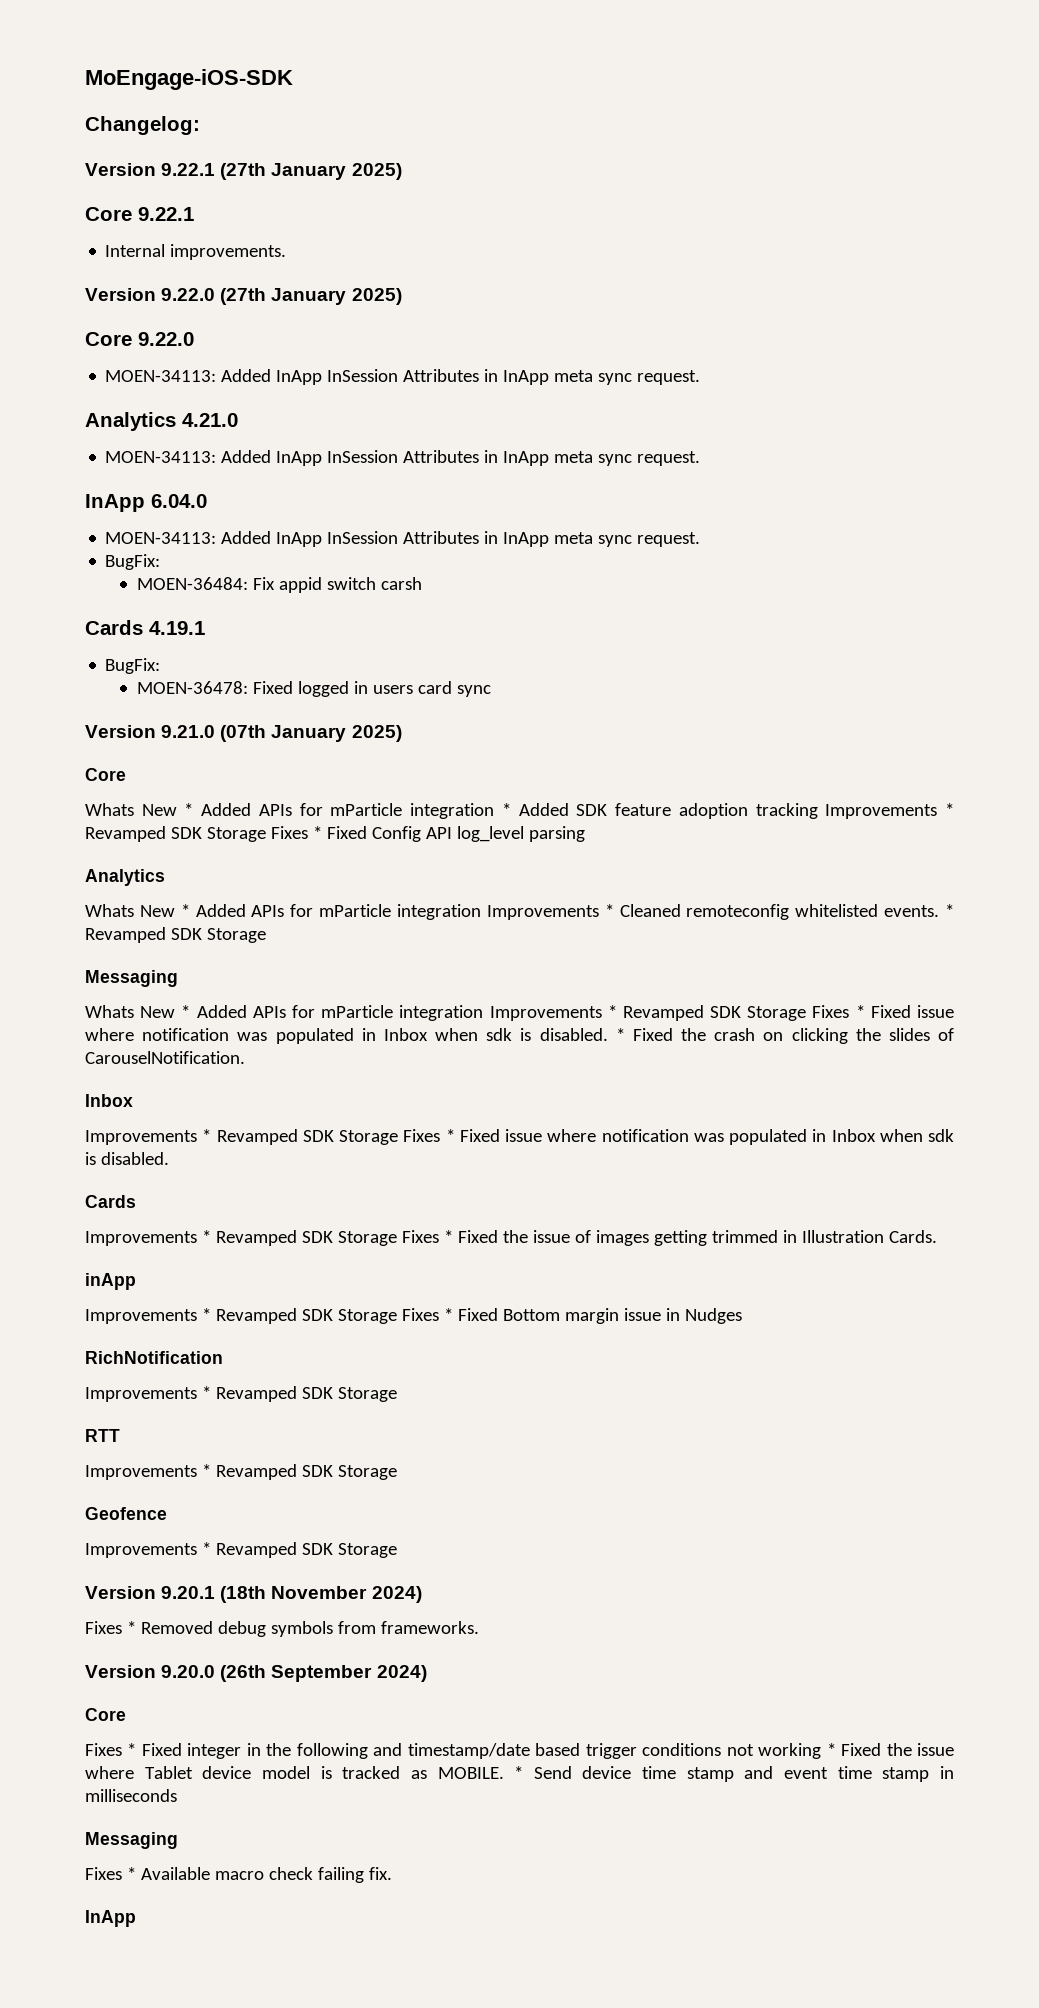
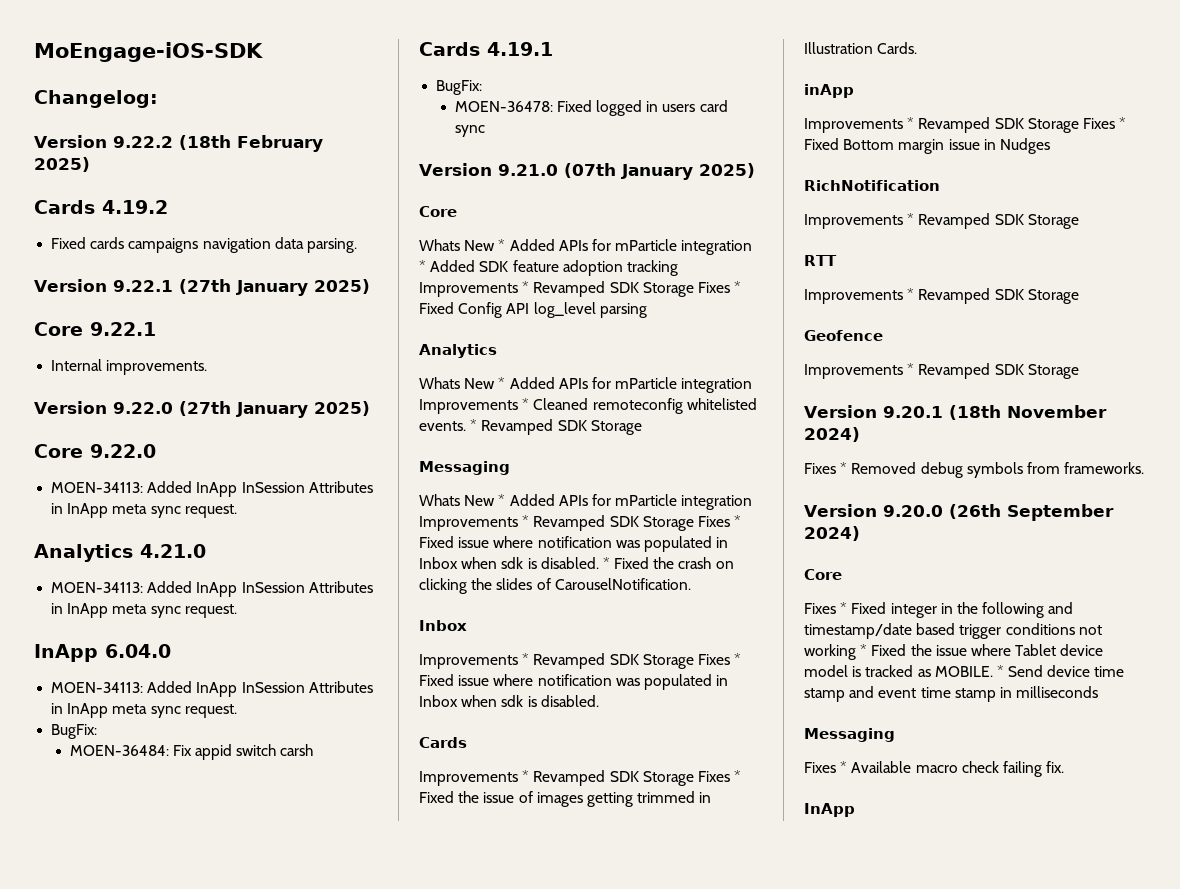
+ Version 9.22.2 (18th February 2025)
+ Cards 4.19.2
+ Fixed cards campaigns navigation data parsing.

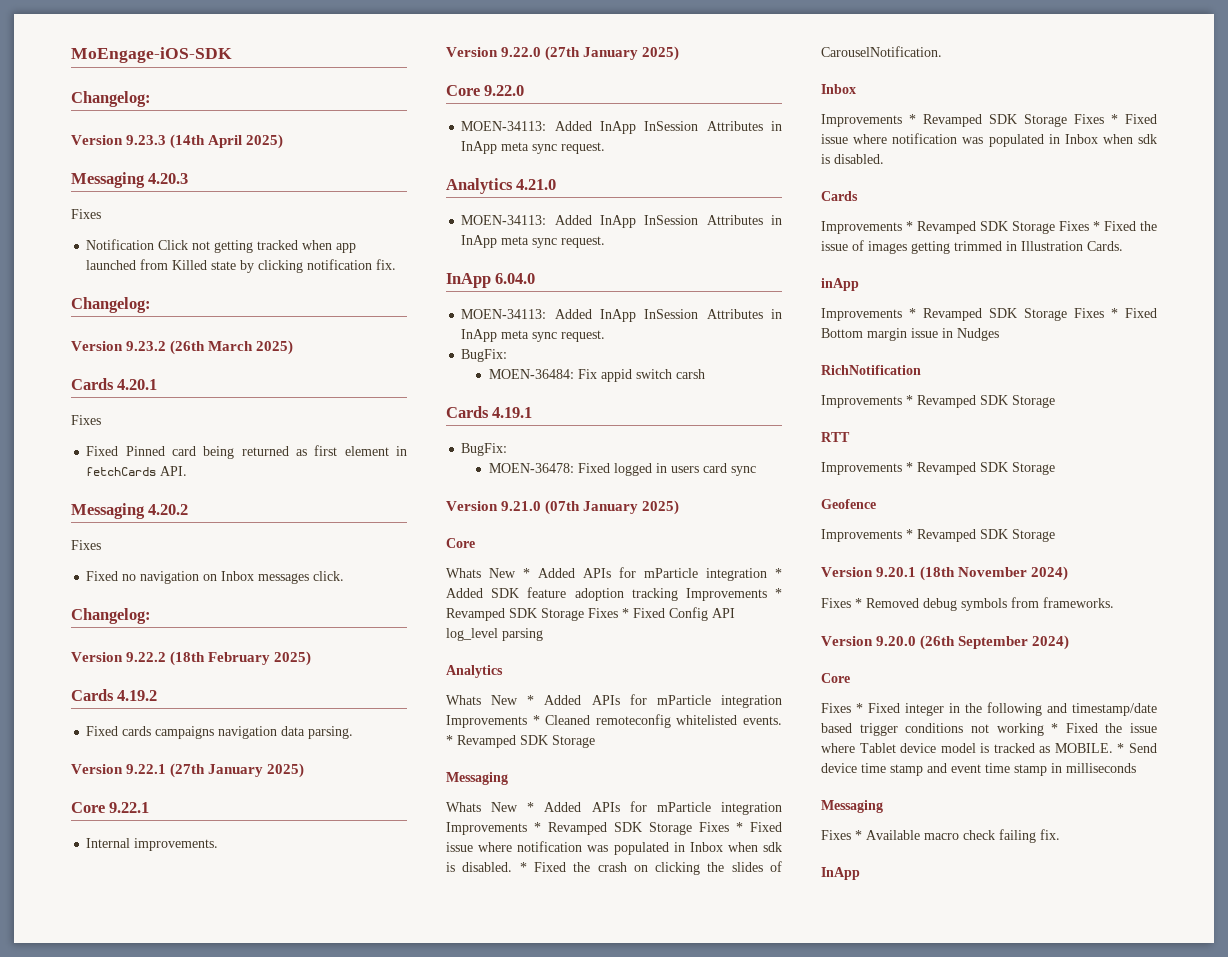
+ Version 9.23.3 (14th April 2025)
+ Messaging 4.20.3
+ Fixes
+ Notification Click not getting tracked when app launched from Killed state by clicking notification fix.
+ Changelog:
+ Version 9.23.2 (26th March 2025)
+ Cards 4.20.1
+ Fixes
+ Fixed Pinned card being returned as first element in fetchCards API.
+ Messaging 4.20.2
+ Fixes
+ Fixed no navigation on Inbox messages click.
+ Changelog:

